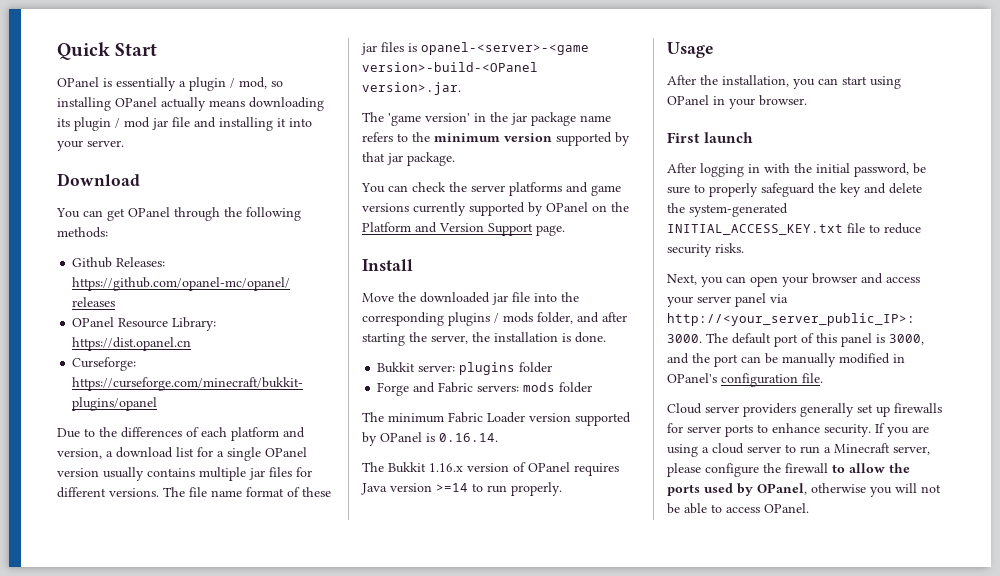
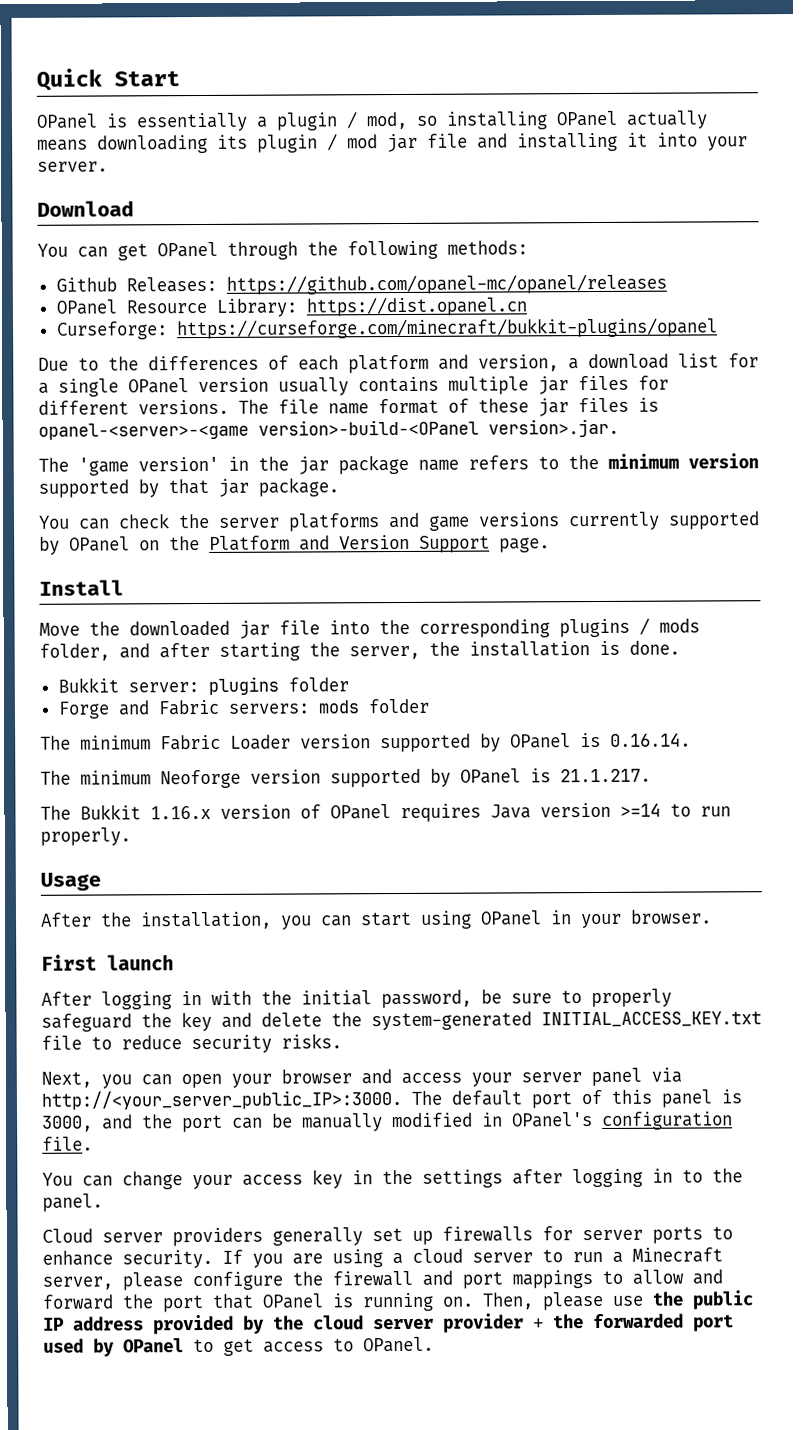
+ The minimum Neoforge version supported by OPanel is 21.1.217.
+ You can change your access key in the settings after logging in to the panel.
- If you are using a cloud server to run a Minecraft server, please configure the firewall to allow the ports used by OPanel, otherwise you will not be able to access OPanel.
+ If you are using a cloud server to run a Minecraft server, please configure the firewall and port mappings to allow and forward the port that OPanel is running on. Then, please use the public IP address provided by the cloud server provider + the forwarded port used by OPanel to get access to OPanel.

